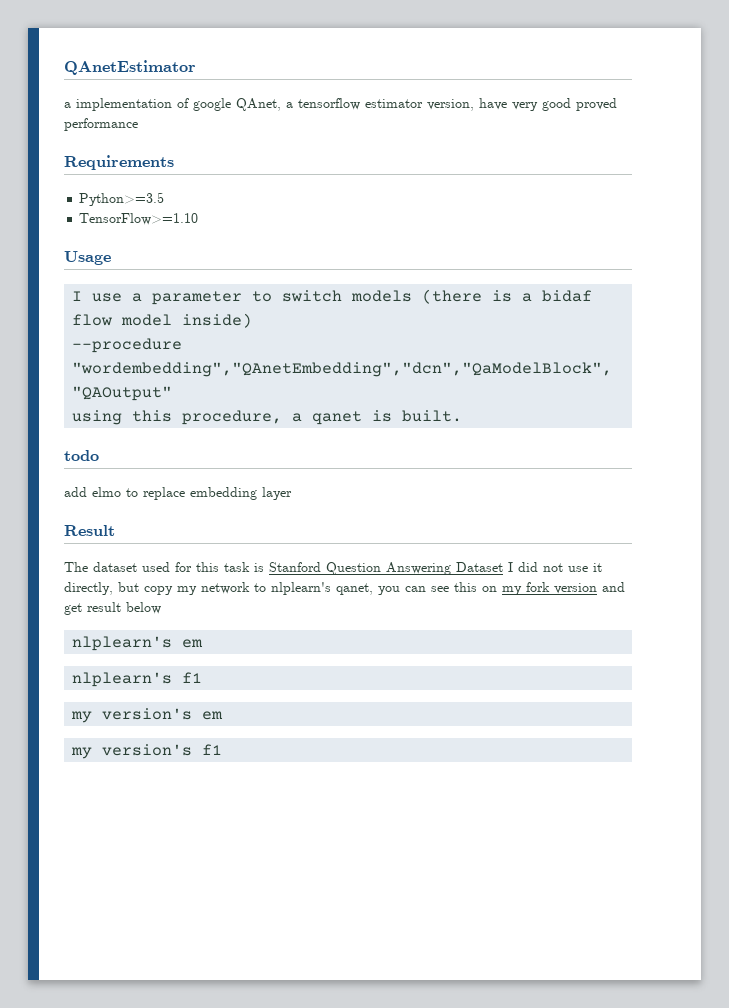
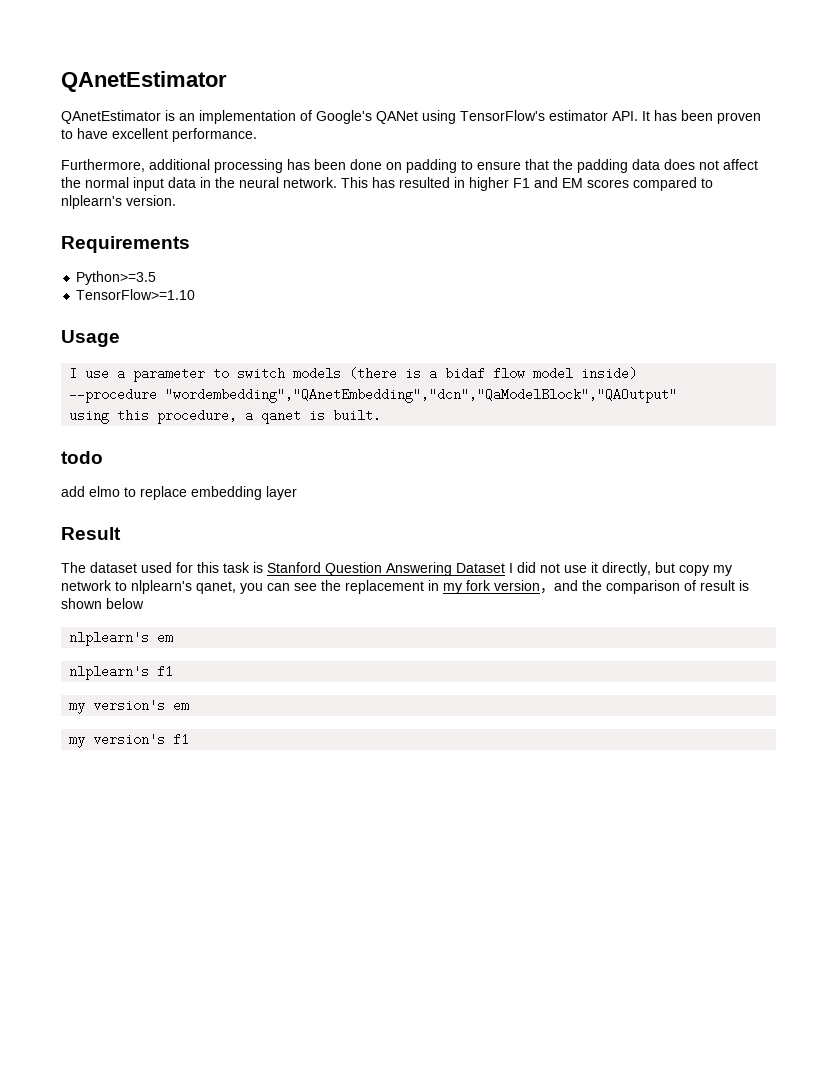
- a implementation of google QAnet, a tensorflow estimator version, have very good proved performance
+ QAnetEstimator is an implementation of Google's QANet using TensorFlow's estimator API. It has been proven to have excellent performance.
+ Furthermore, additional processing has been done on padding to ensure that the padding data does not affect the normal input data in the neural network. This has resulted in higher F1 and EM scores compared to nlplearn's version.
- The dataset used for this task is Stanford Question Answering Dataset I did not use it directly, but copy my network to nlplearn's qanet, you can see this on my fork version and get result below
+ The dataset used for this task is Stanford Question Answering Dataset I did not use it directly, but copy my network to nlplearn's qanet, you can see the replacement in my fork version，and the comparison of result is shown below

